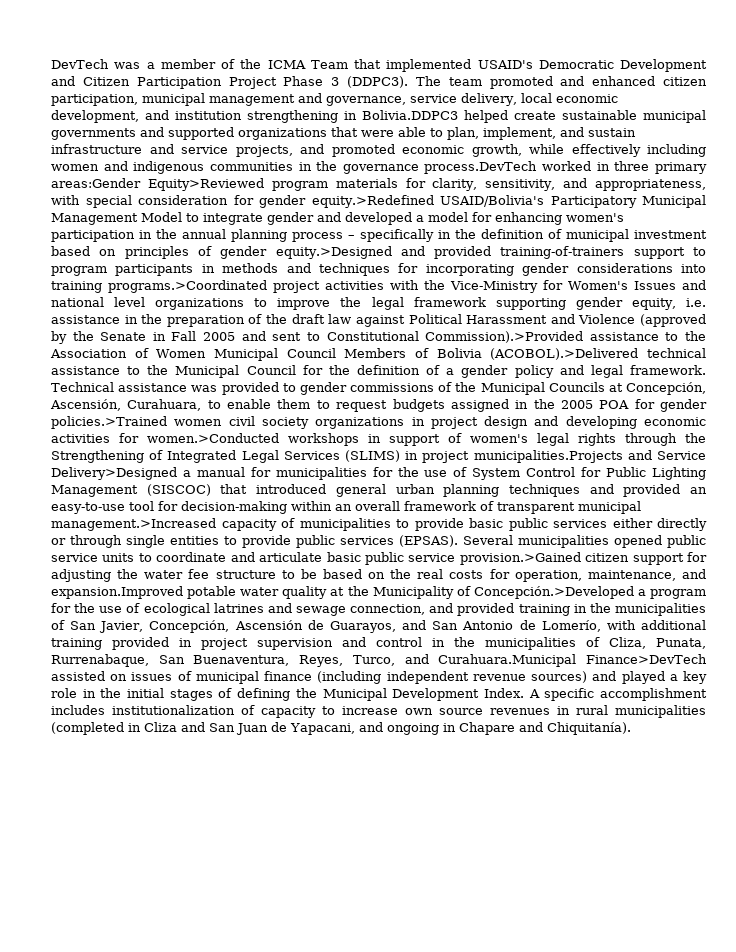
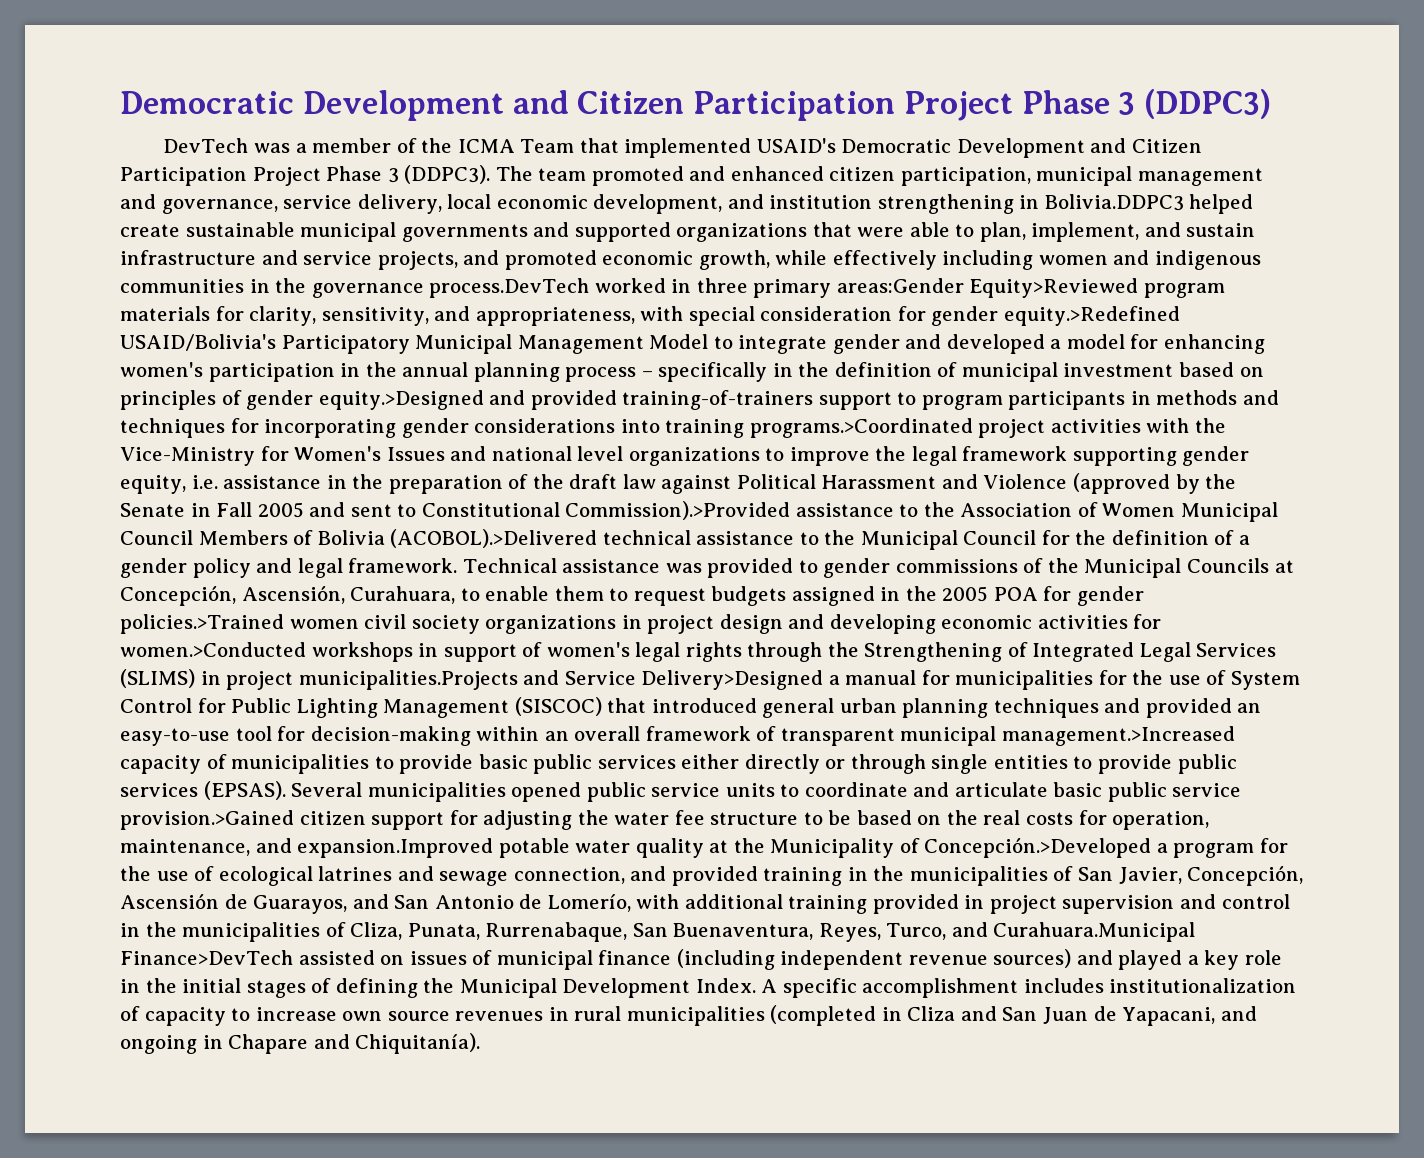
+ Democratic Development and Citizen Participation Project Phase 3 (DDPC3)

